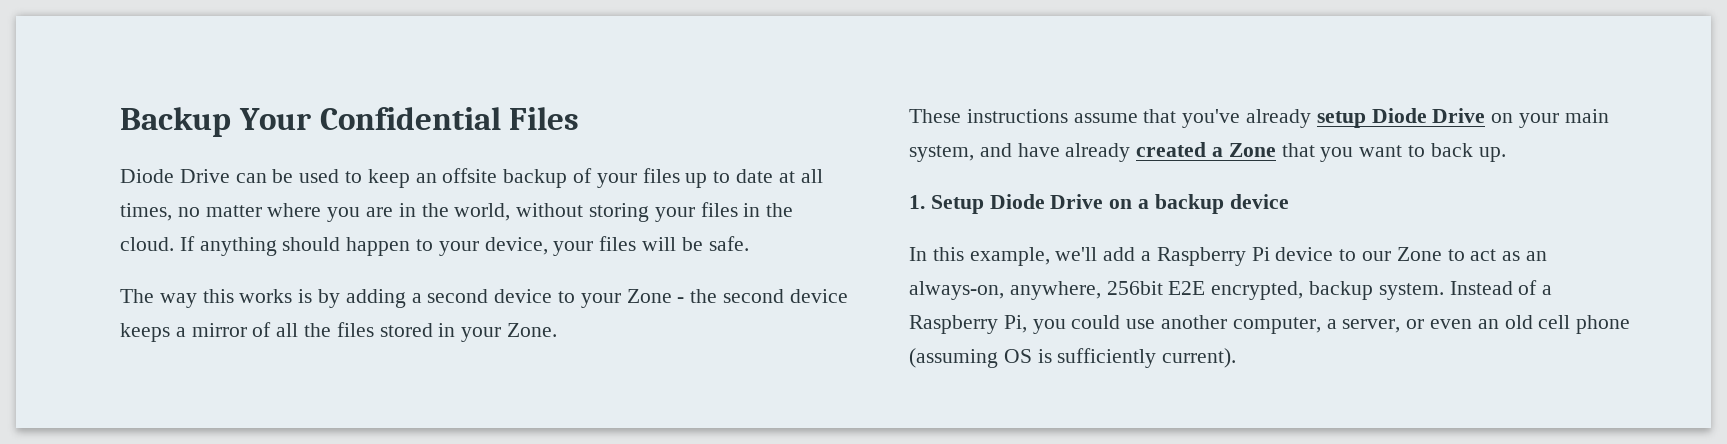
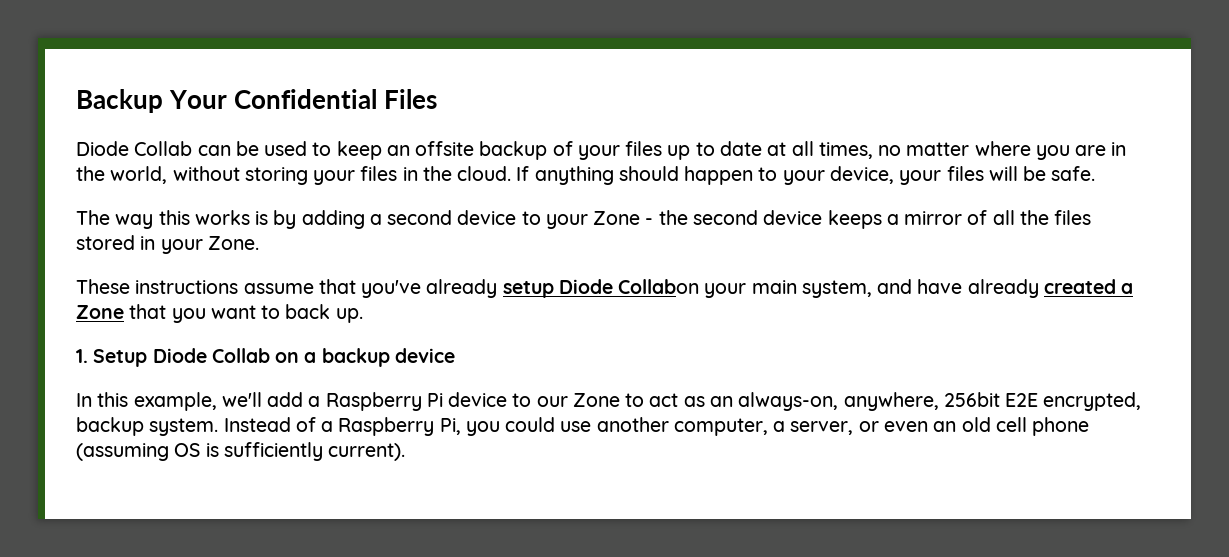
- Diode Drive can be used to keep an offsite backup of your files up to date at all times, no matter where you are in the world, without storing your files in the cloud.
+ Diode Collab can be used to keep an offsite backup of your files up to date at all times, no matter where you are in the world, without storing your files in the cloud.
- These instructions assume that you've already setup Diode Drive on your main system, and have already created a Zone that you want to back up.
+ These instructions assume that you've already setup Diode Collabon your main system, and have already created a Zone that you want to back up.
- 1. Setup Diode Drive on a backup device
+ 1. Setup Diode Collab on a backup device

